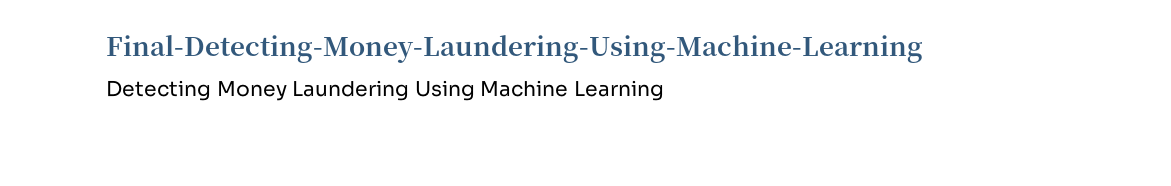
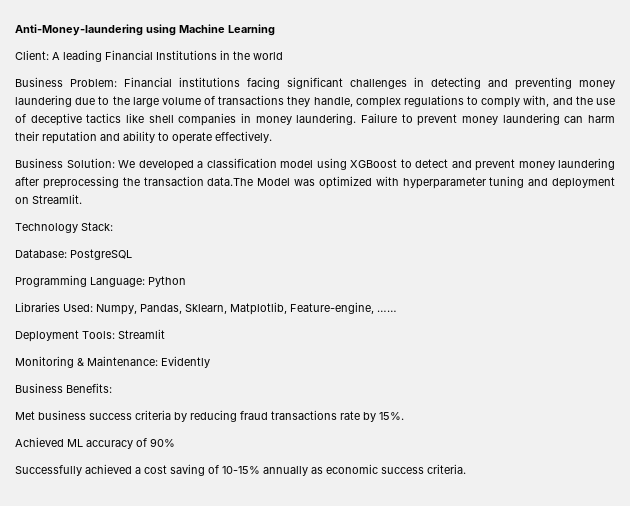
- Final-Detecting-Money-Laundering-Using-Machine-Learning
- Detecting Money Laundering Using Machine Learning
+ Anti-Money-laundering using Machine Learning
+ Client: A leading Financial Institutions in the world
+ Business Problem: Financial institutions facing significant challenges in detecting and preventing money laundering due to the large volume of transactions they handle, complex regulations to comply with, and the use of deceptive tactics like shell companies in money laundering. Failure to prevent money laundering can harm their reputation and ability to operate effectively.
+ Business Solution: We developed a classification model using XGBoost to detect and prevent money laundering after preprocessing the transaction data.The Model was optimized with hyperparameter tuning and deployment on Streamlit.
+ Technology Stack:
+ Database: PostgreSQL
+ Programming Language: Python
+ Libraries Used: Numpy, Pandas, Sklearn, Matplotlib, Feature-engine, ……
+ Deployment Tools: Streamlit
+ Monitoring & Maintenance: Evidently
+ Business Benefits:
+ Met business success criteria by reducing fraud transactions rate by 15%.
+ Achieved ML accuracy of 90%
+ Successfully achieved a cost saving of 10-15% annually as economic success criteria.

